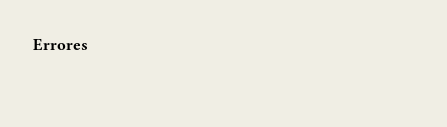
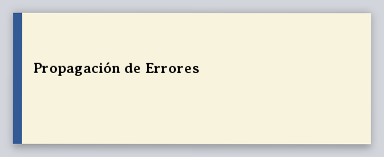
- Errores
+ Propagación de Errores

